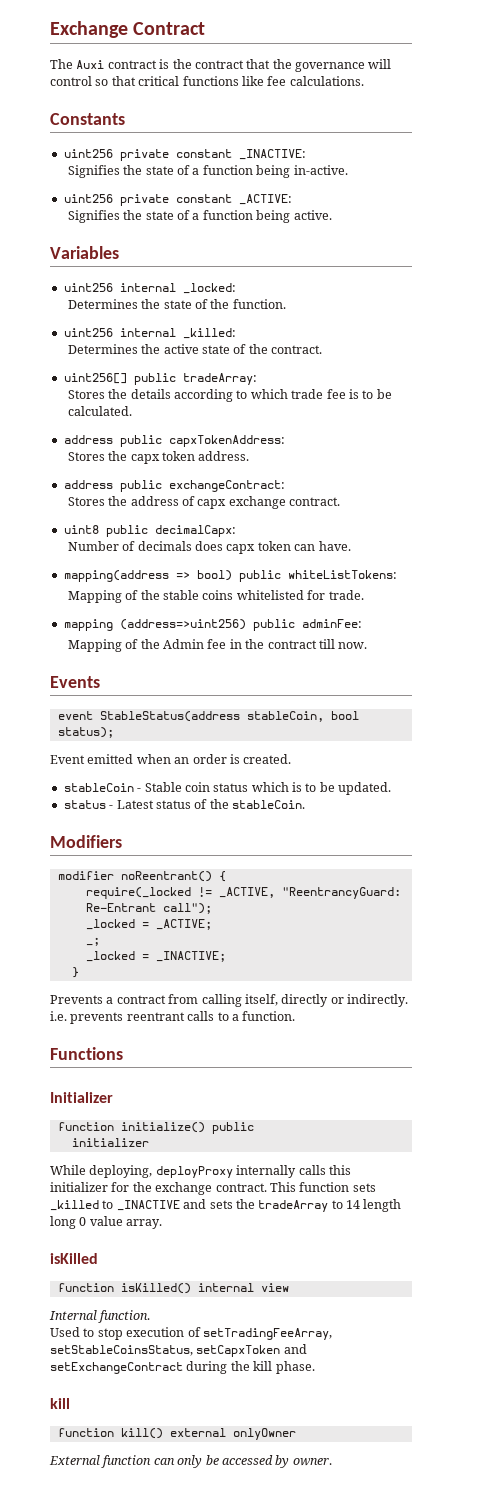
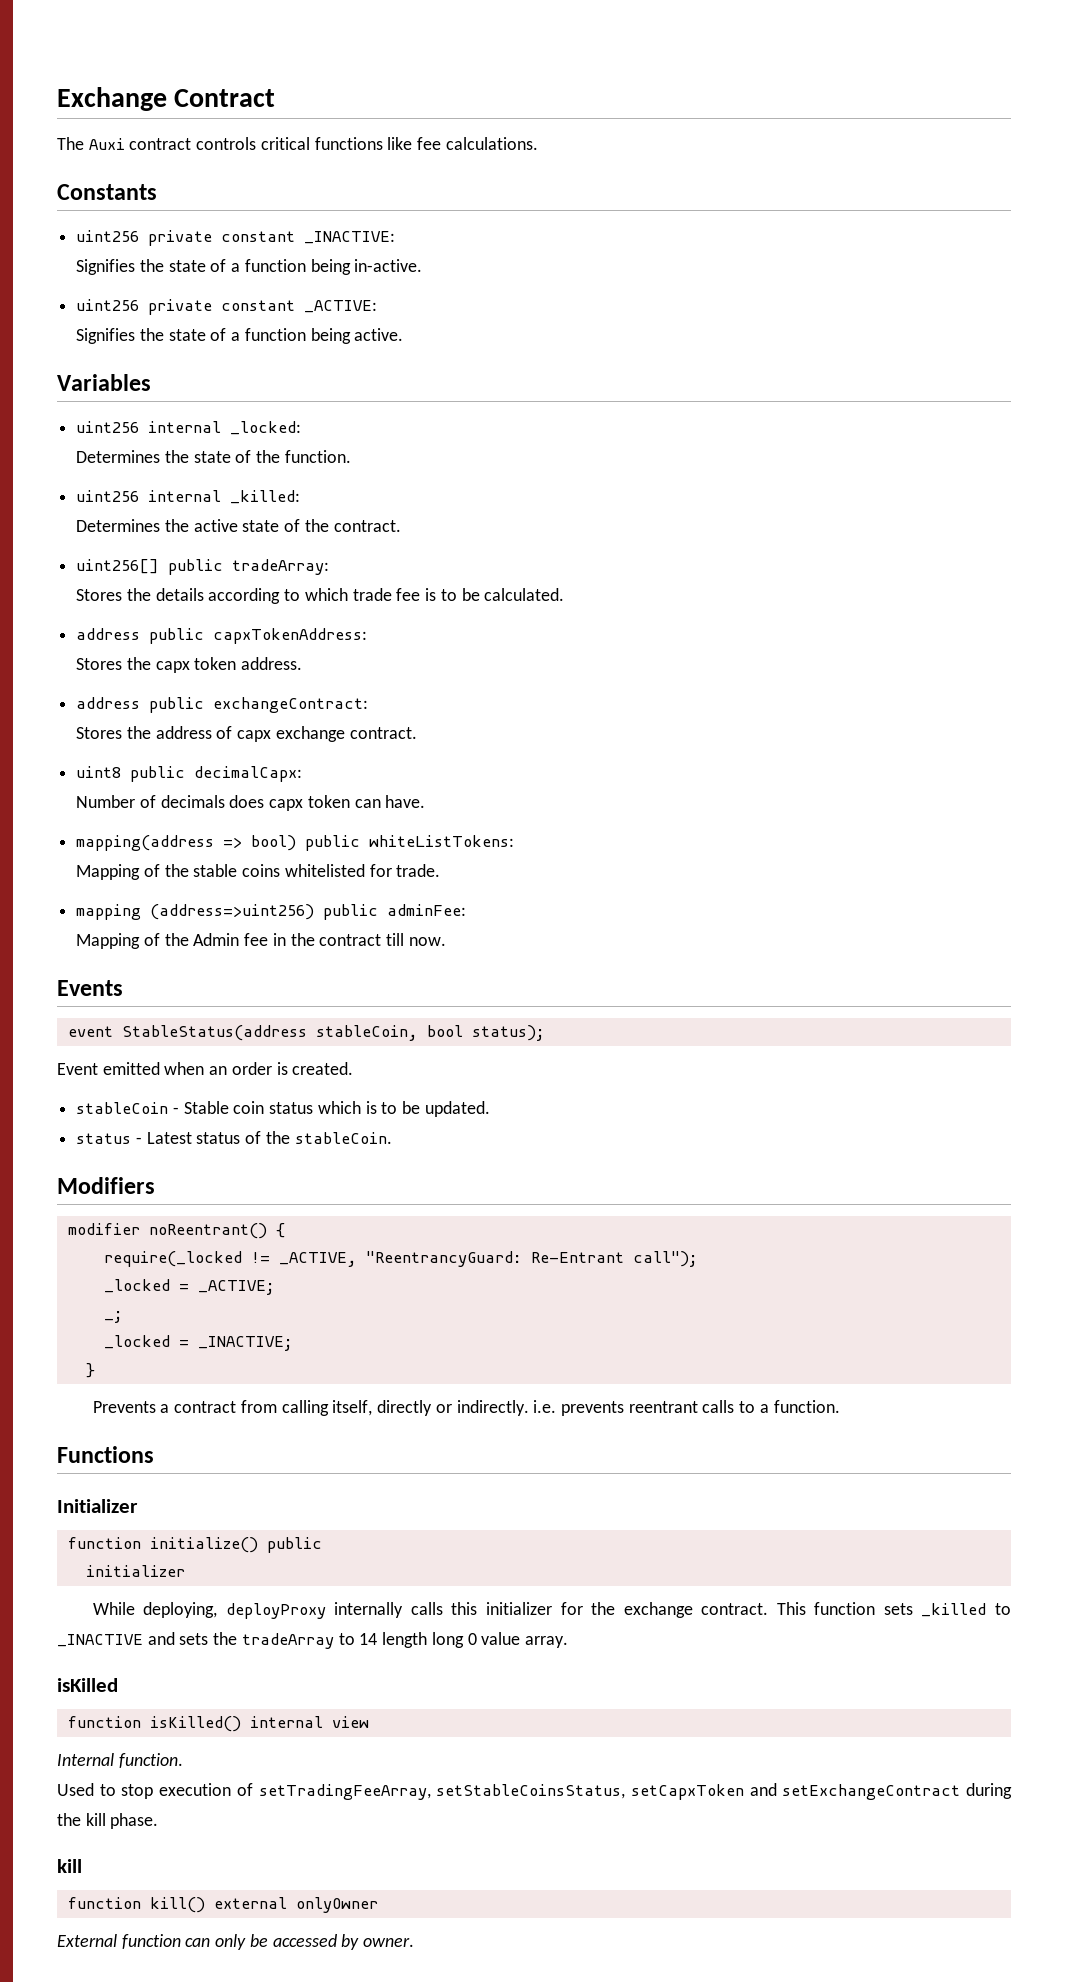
- The Auxi contract is the contract that the governance will control so that critical functions like fee calculations.
+ The Auxi contract controls critical functions like fee calculations.

